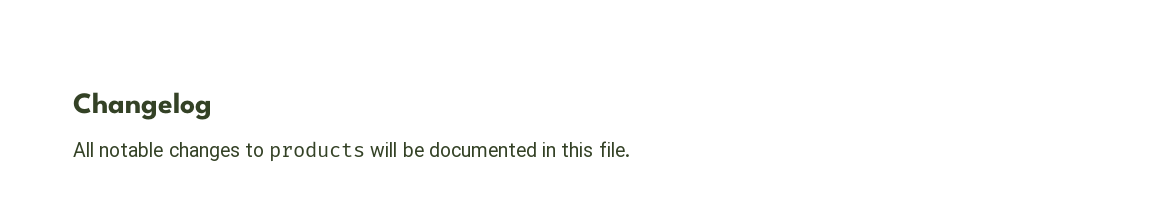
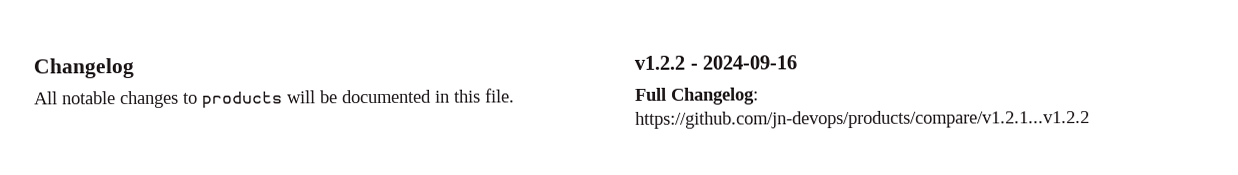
+ v1.2.2 - 2024-09-16
+ Full Changelog: https://github.com/jn-devops/products/compare/v1.2.1...v1.2.2

